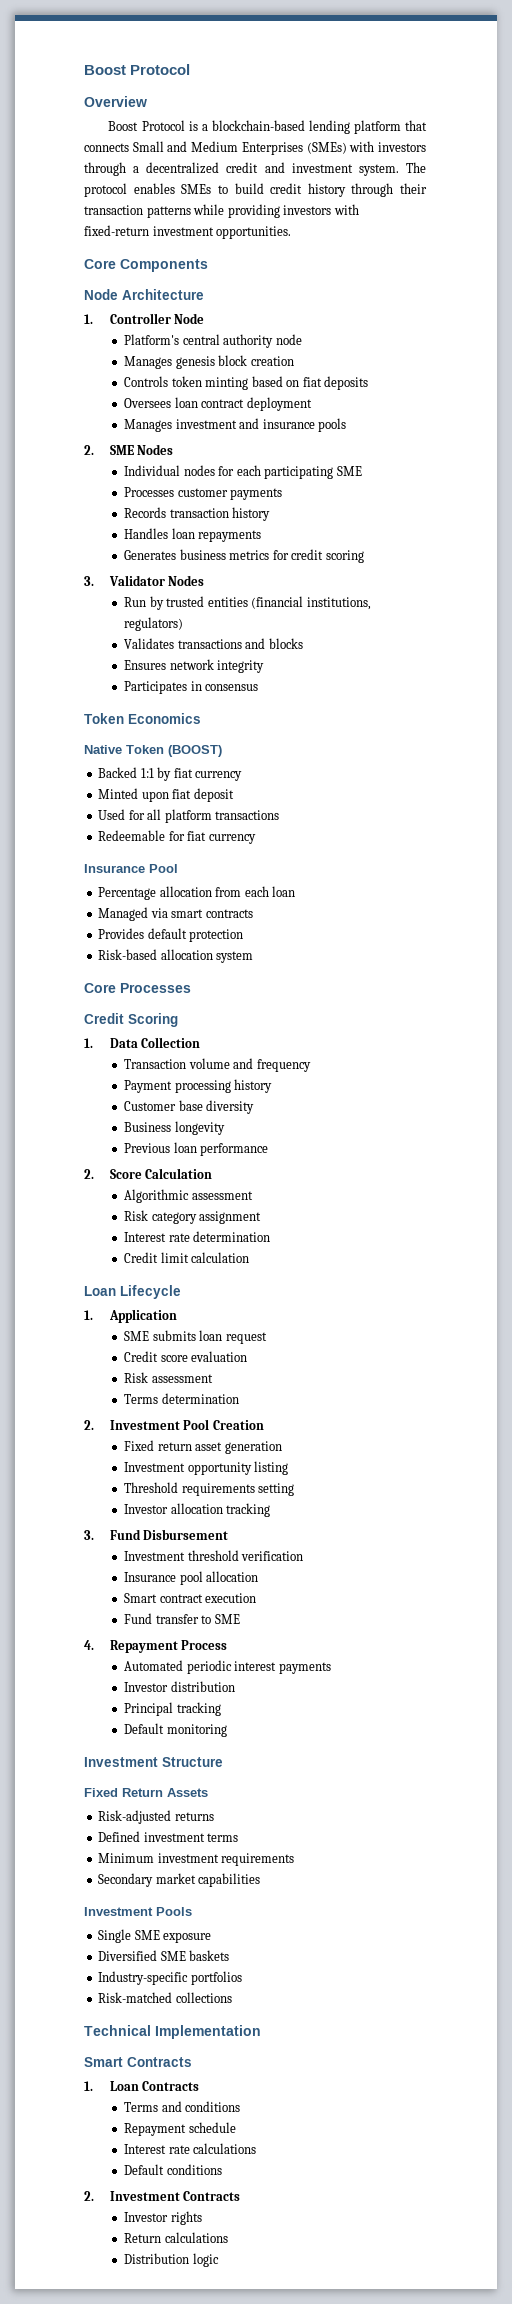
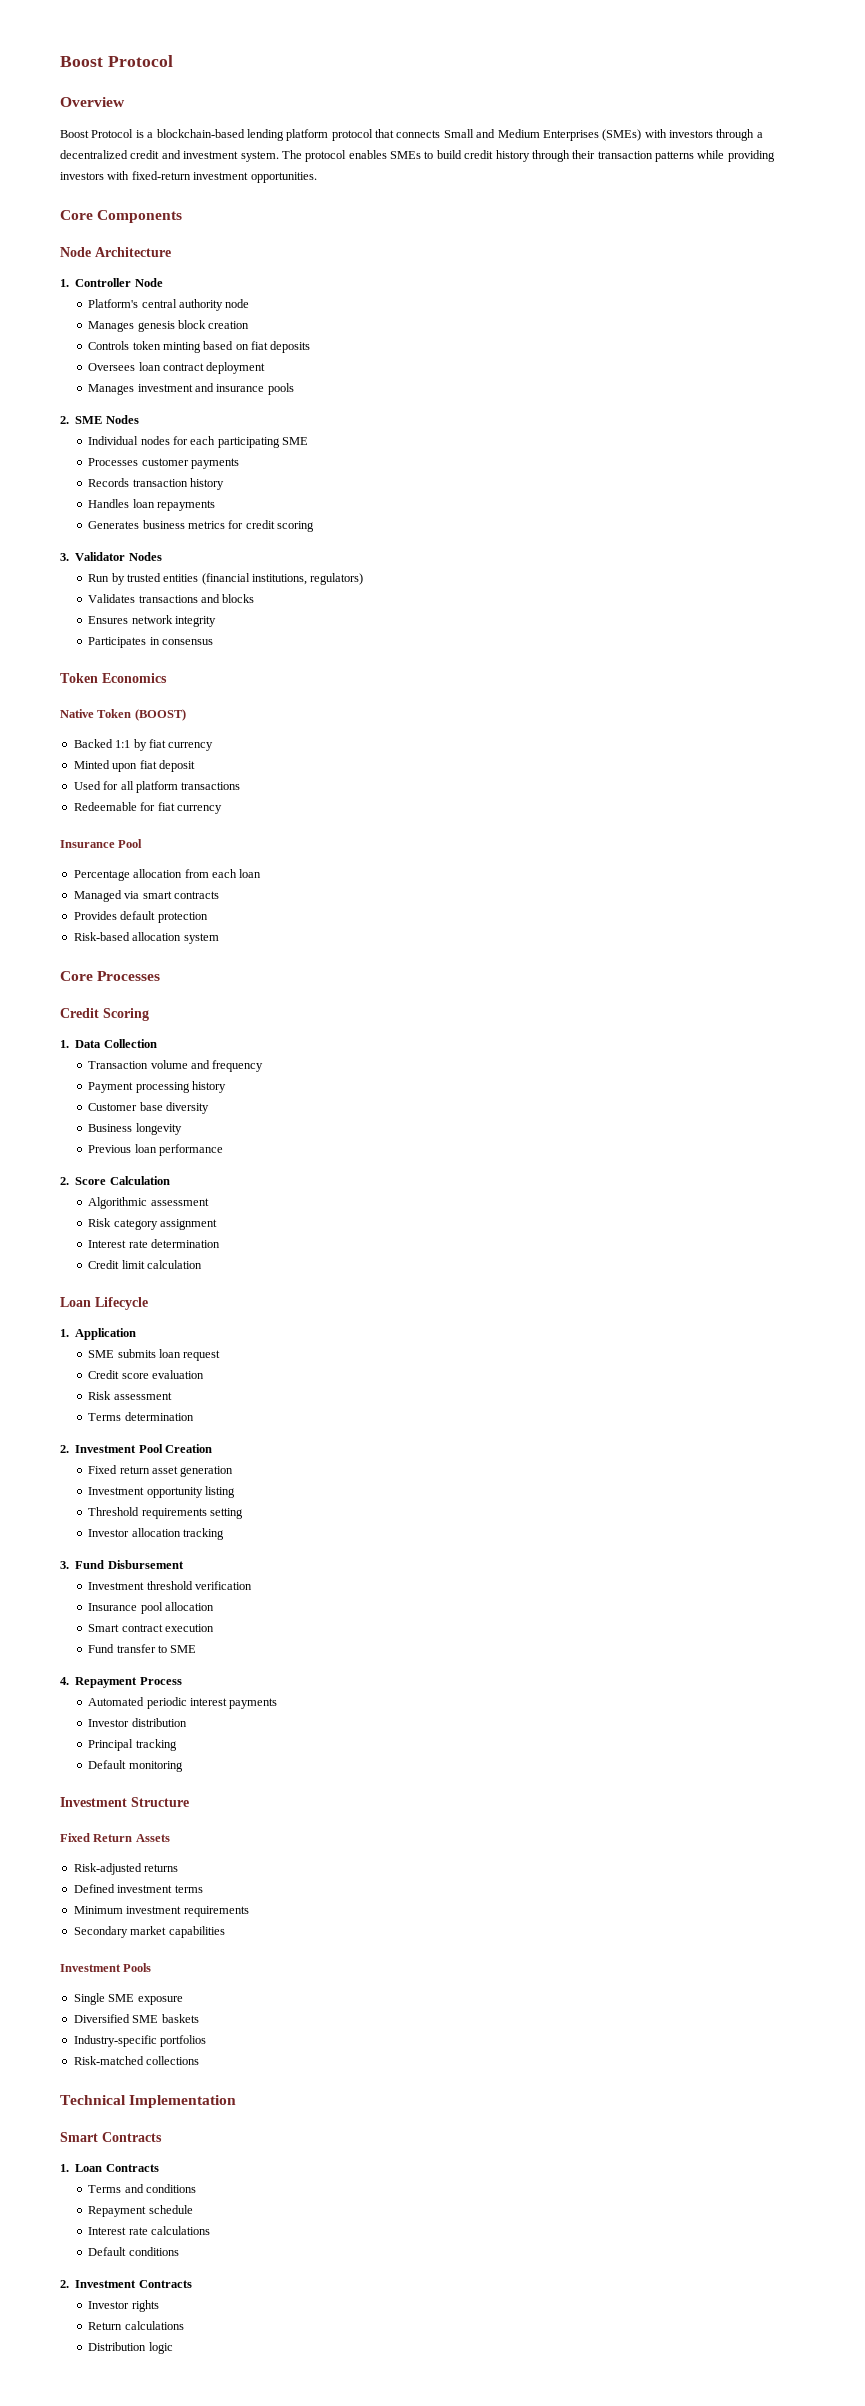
- Boost Protocol is a blockchain-based lending platform that connects Small and Medium Enterprises (SMEs) with investors through a decentralized credit and investment system.
+ Boost Protocol is a blockchain-based lending platform protocol that connects Small and Medium Enterprises (SMEs) with investors through a decentralized credit and investment system.

